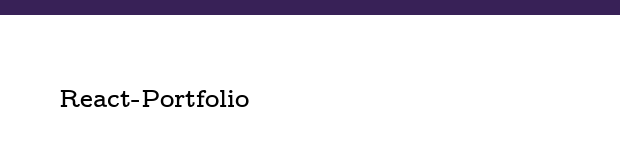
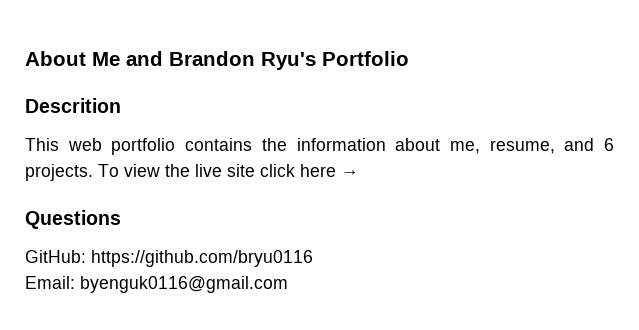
- React-Portfolio
+ About Me and Brandon Ryu's Portfolio
+ Descrition
+ This web portfolio contains the information about me, resume, and 6 projects. To view the live site click here →
+ Questions
+ GitHub: https://github.com/bryu0116
+ Email: byenguk0116@gmail.com

